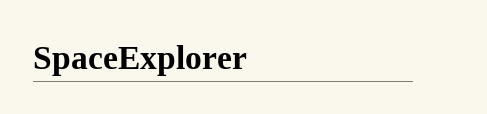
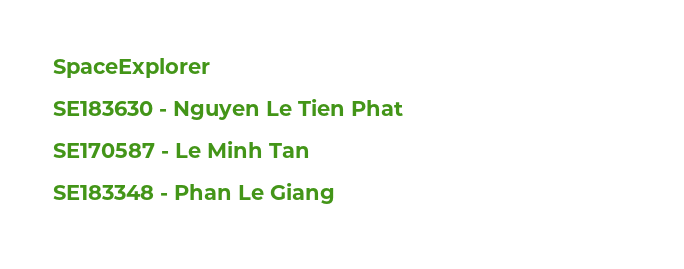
+ SE183630 - Nguyen Le Tien Phat
+ SE170587 - Le Minh Tan
+ SE183348 - Phan Le Giang

